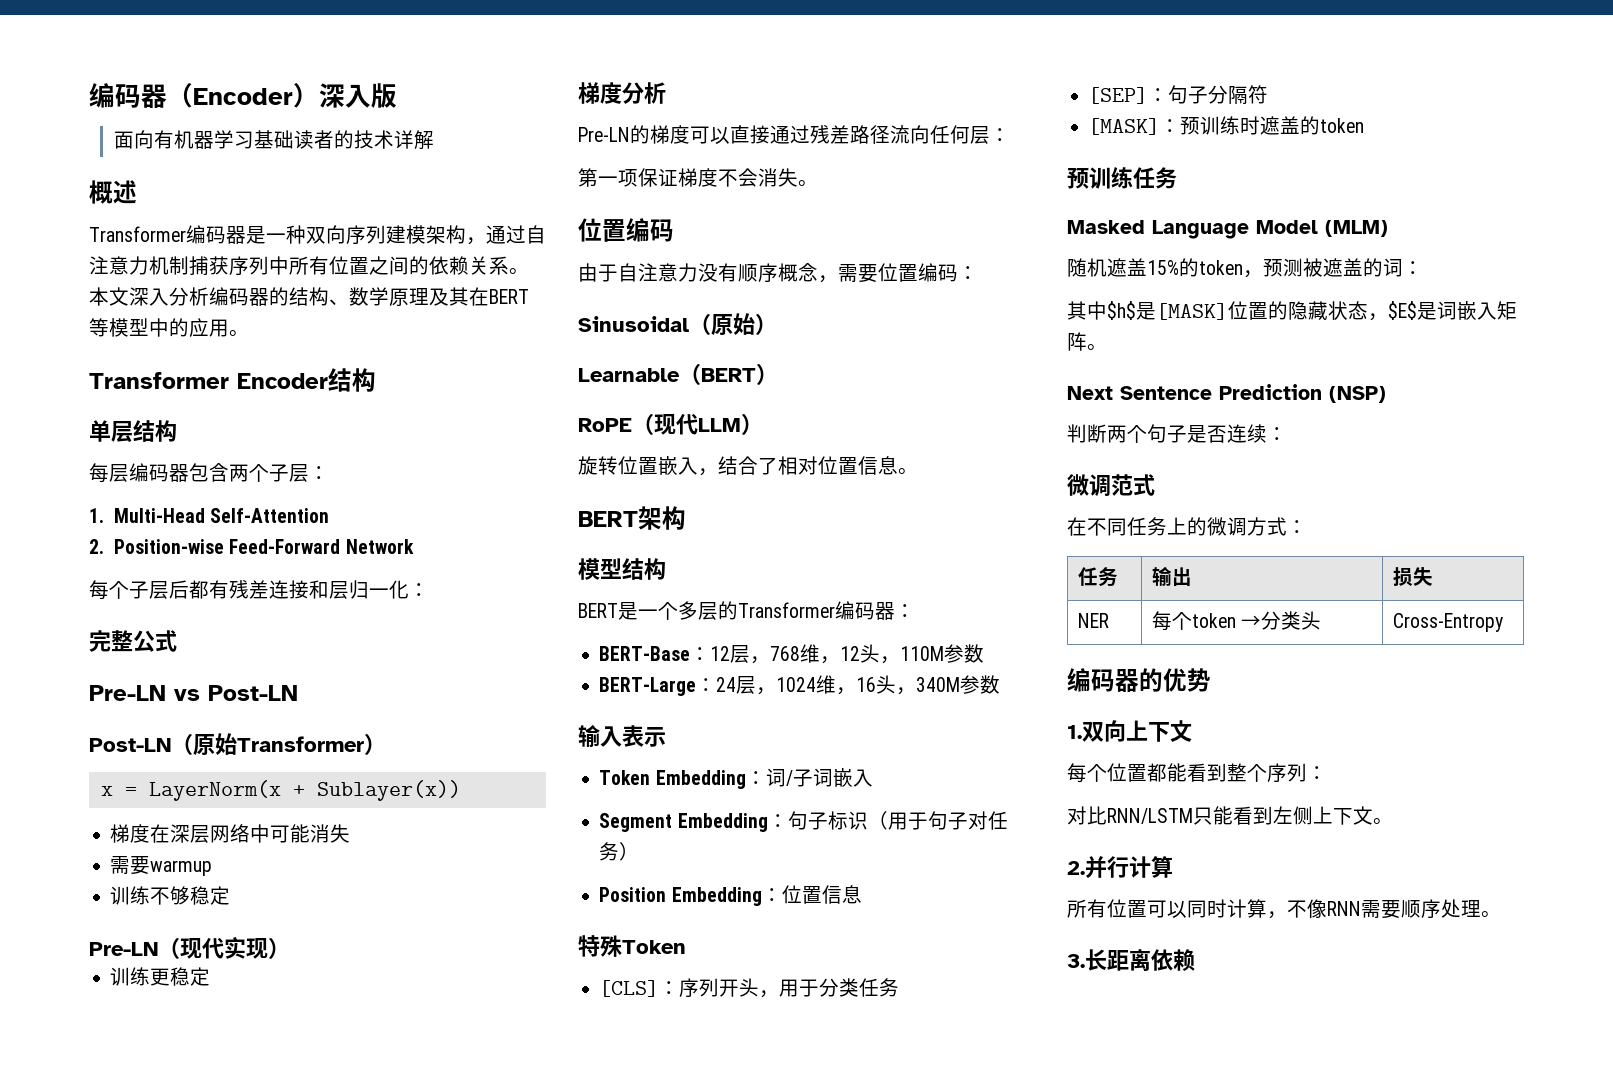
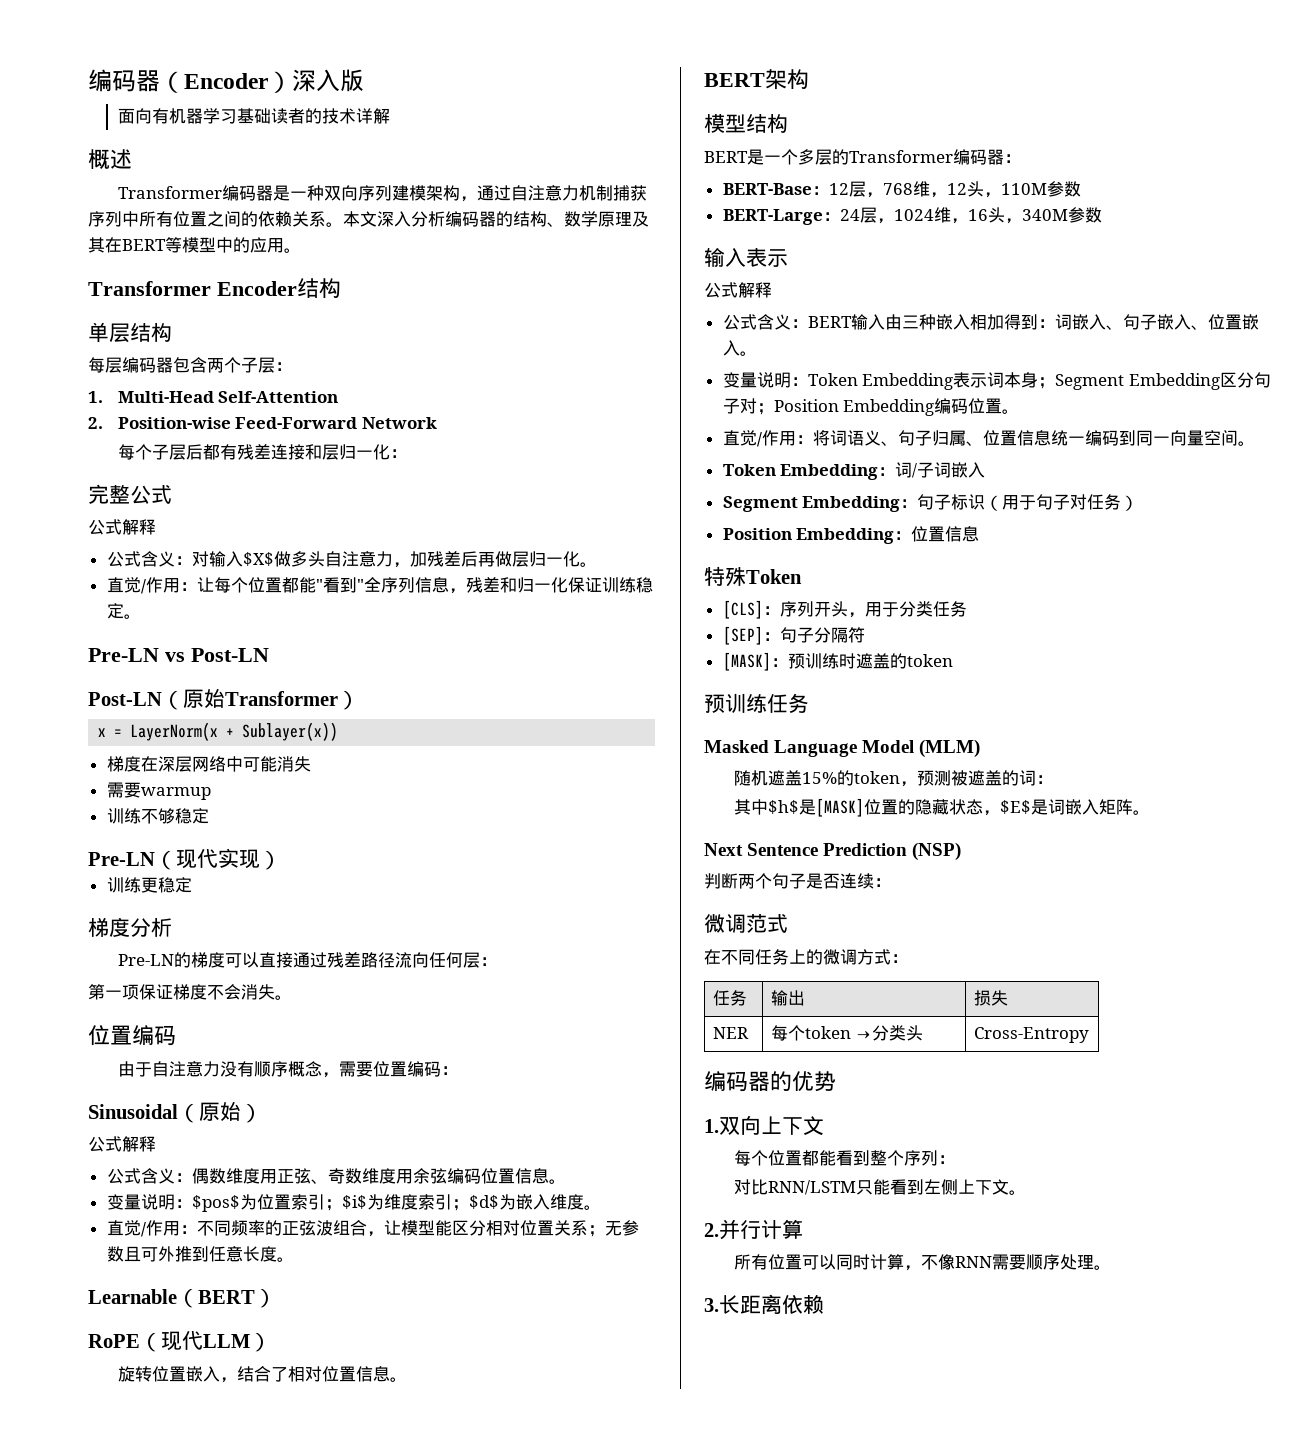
  完整公式
+ 公式解释
+ 公式含义：对输入$X$做多头自注意力，加残差后再做层归一化。
+ 直觉/作用：让每个位置都能"看到"全序列信息，残差和归一化保证训练稳定。
  Sinusoidal（原始）
+ 公式解释
+ 公式含义：偶数维度用正弦、奇数维度用余弦编码位置信息。
+ 变量说明：$pos$为位置索引；$i$为维度索引；$d$为嵌入维度。
+ 直觉/作用：不同频率的正弦波组合，让模型能区分相对位置关系；无参数且可外推到任意长度。
  输入表示
+ 公式解释
+ 公式含义：BERT输入由三种嵌入相加得到：词嵌入、句子嵌入、位置嵌入。
+ 变量说明：Token Embedding表示词本身；Segment Embedding区分句子对；Position Embedding编码位置。
+ 直觉/作用：将词语义、句子归属、位置信息统一编码到同一向量空间。

